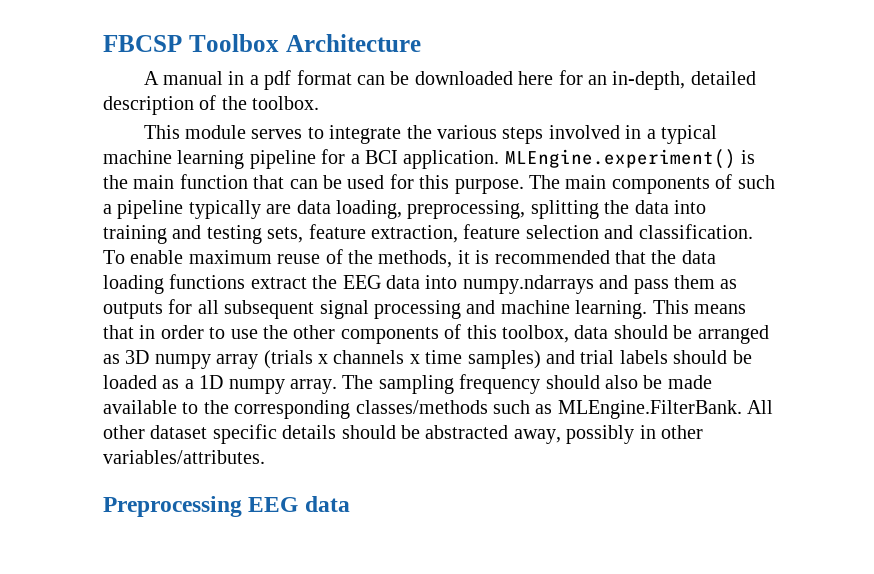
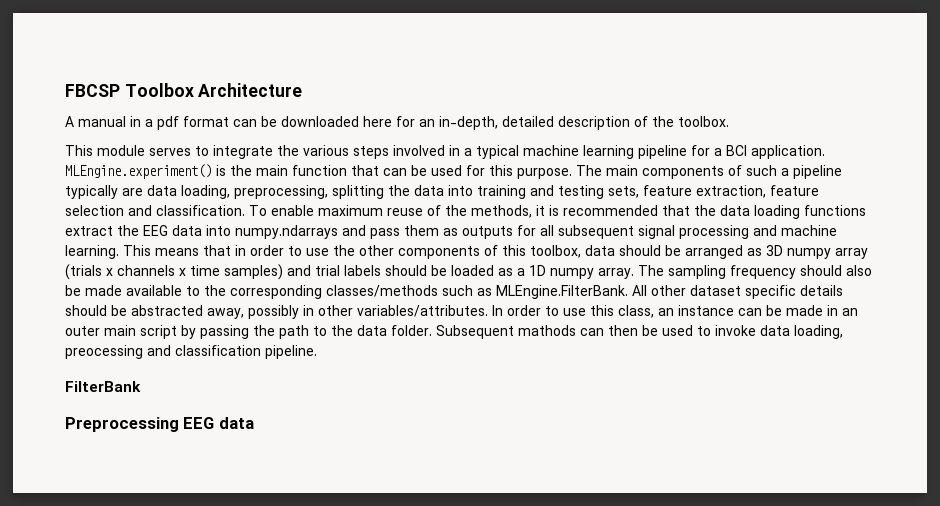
+ In order to use this class, an instance can be made in an outer main script by passing the path to the data folder. Subsequent mathods can then be used to invoke data loading, preocessing and classification pipeline.
+ FilterBank

